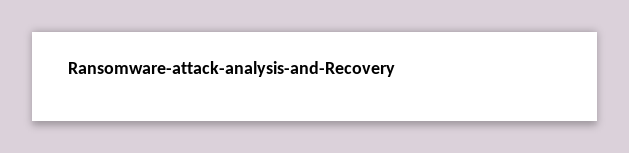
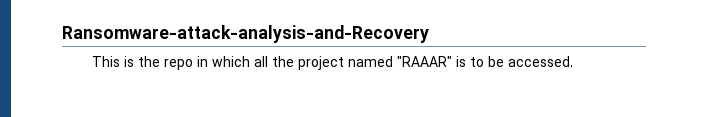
+ This is the repo in which all the project named "RAAAR" is to be accessed.

